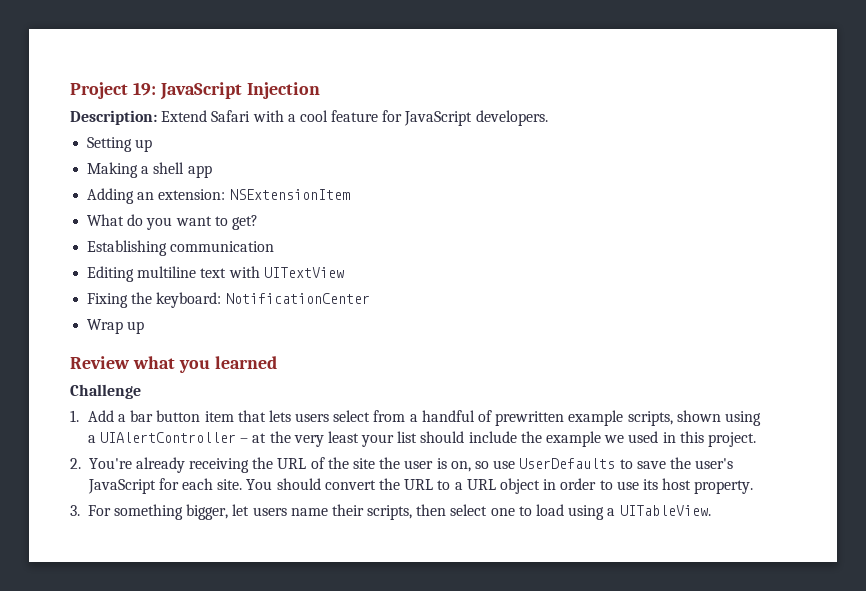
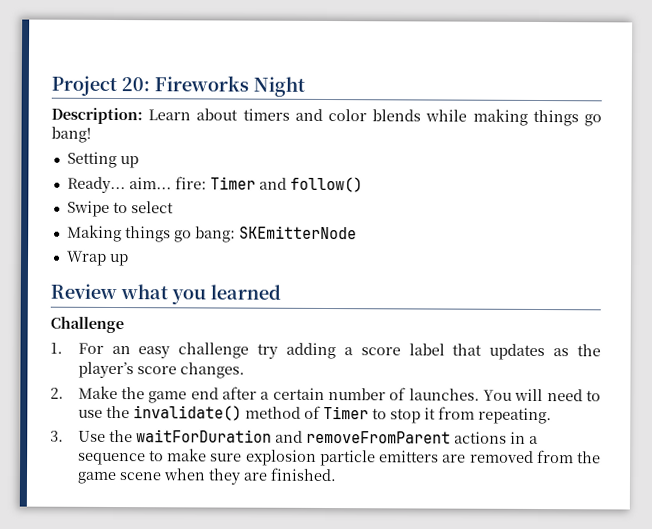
- Project 19: JavaScript Injection
- Description: Extend Safari with a cool feature for JavaScript developers.
+ Project 20: Fireworks Night
+ Description: Learn about timers and color blends while making things go bang!
  Setting up
- Making a shell app
- Adding an extension: NSExtensionItem
- What do you want to get?
- Establishing communication
- Editing multiline text with UITextView
- Fixing the keyboard: NotificationCenter
+ Ready... aim... fire: Timer and follow()
+ Swipe to select
+ Making things go bang: SKEmitterNode
- 1. Add a bar button item that lets users select from a handful of prewritten example scripts, shown using a UIAlertController – at the very least your list should include the example we used in this project.
- 2. You're already receiving the URL of the site the user is on, so use UserDefaults to save the user's JavaScript for each site. You should convert the URL to a URL object in order to use its host property.
- 3. For something bigger, let users name their scripts, then select one to load using a UITableView.
+ 1. For an easy challenge try adding a score label that updates as the player’s score changes.
+ 2. Make the game end after a certain number of launches. You will need to use the invalidate() method of Timer to stop it from repeating.
+ 3. Use the waitForDuration and removeFromParent actions in a sequence to make sure explosion particle emitters are removed from the game scene when they are finished.

